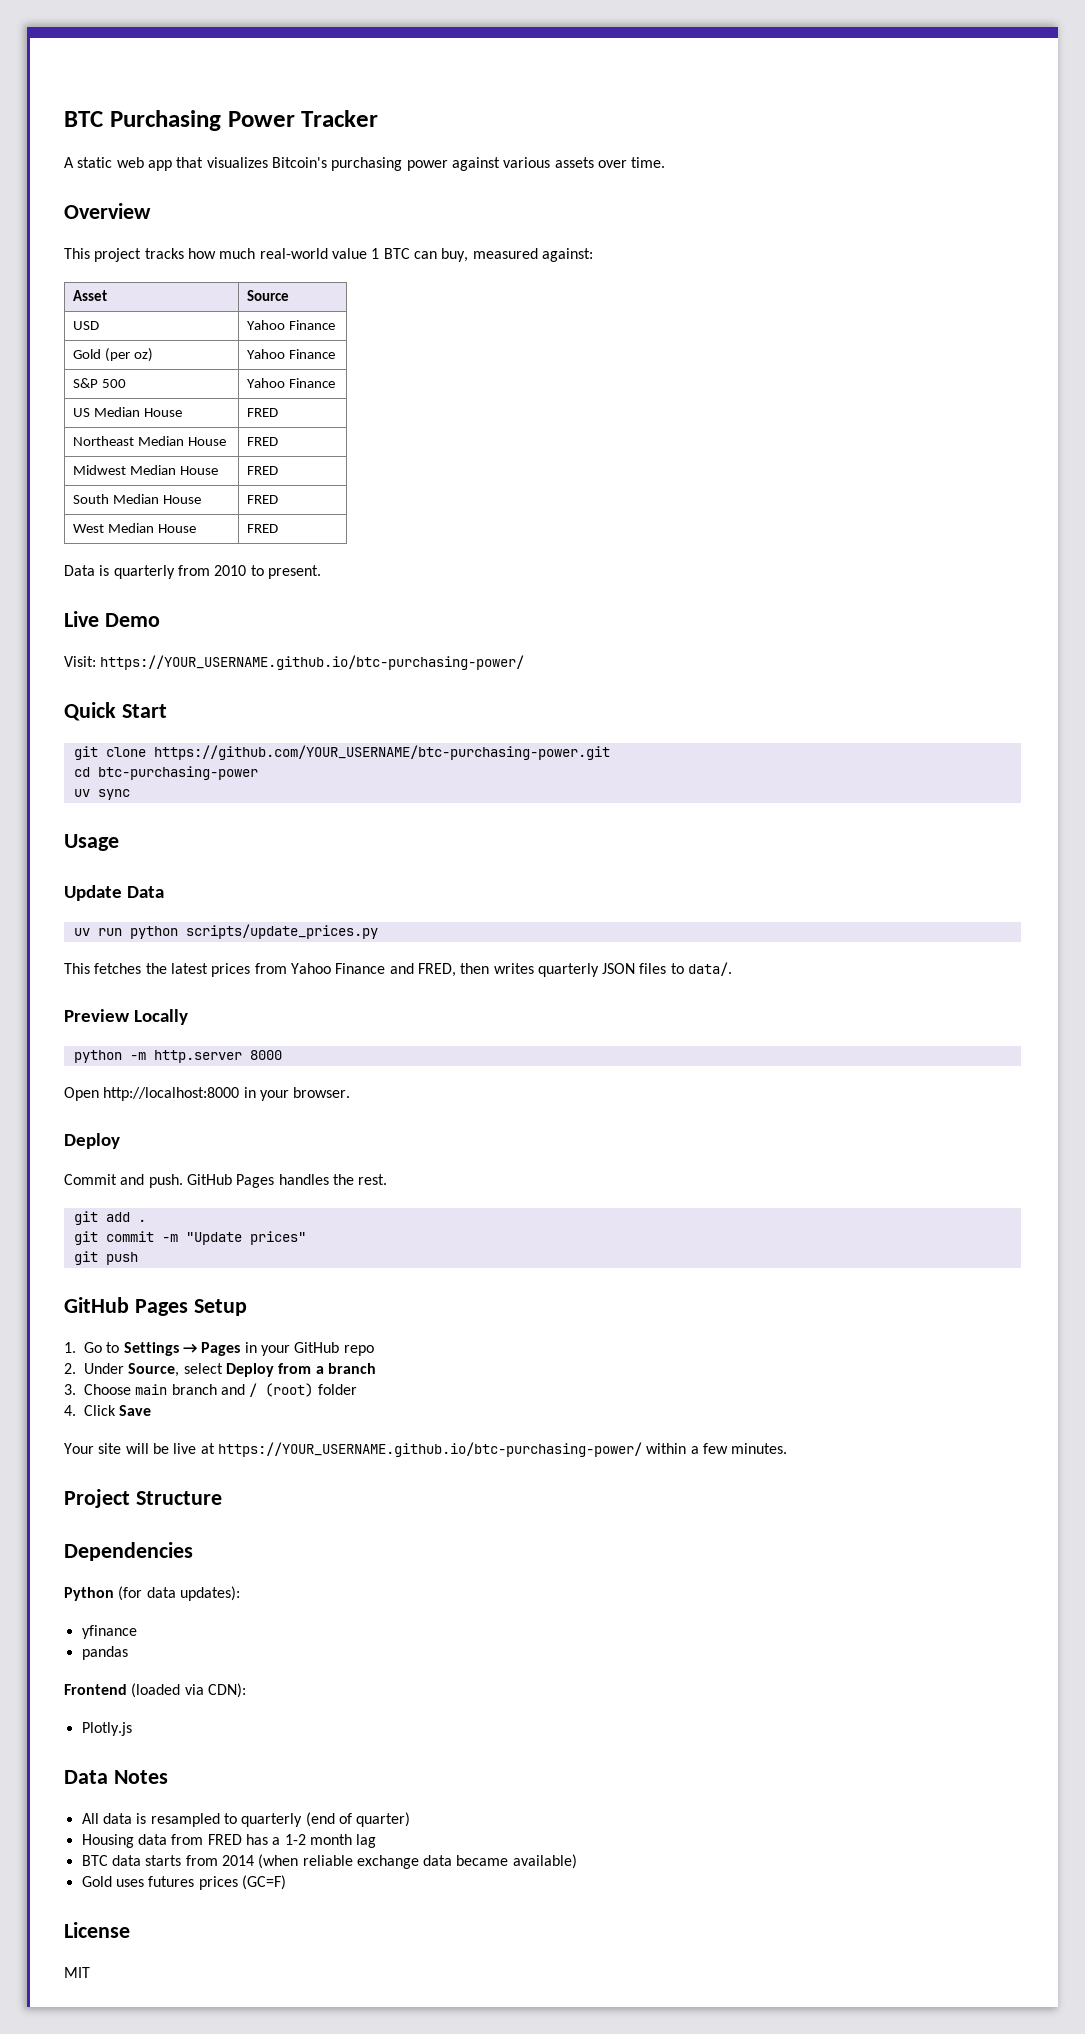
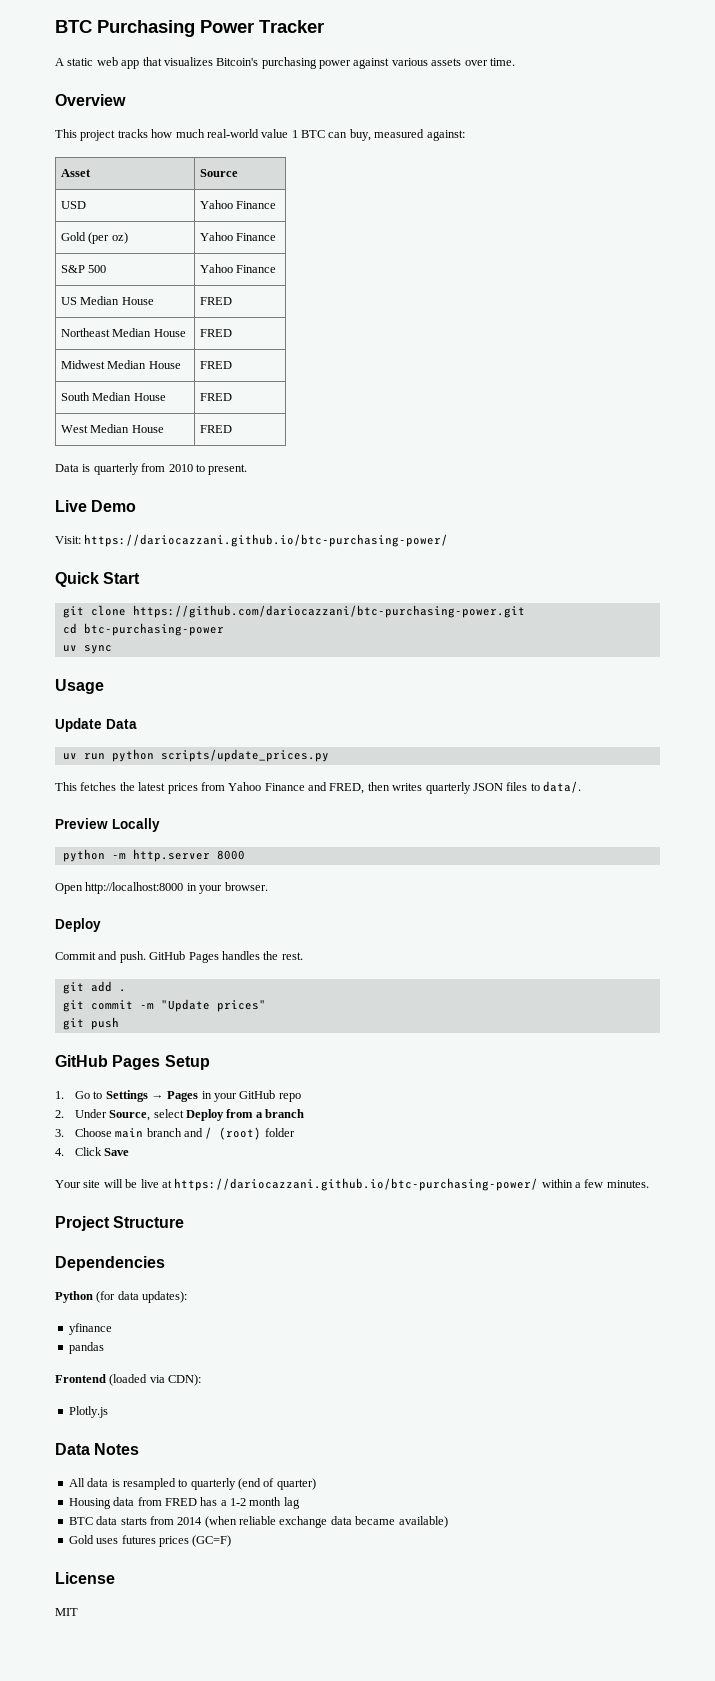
- Visit: https://YOUR_USERNAME.github.io/btc-purchasing-power/
+ Visit: https://dariocazzani.github.io/btc-purchasing-power/
- git clone https://github.com/YOUR_USERNAME/btc-purchasing-power.git
+ git clone https://github.com/dariocazzani/btc-purchasing-power.git
- Your site will be live at https://YOUR_USERNAME.github.io/btc-purchasing-power/ within a few minutes.
+ Your site will be live at https://dariocazzani.github.io/btc-purchasing-power/ within a few minutes.

